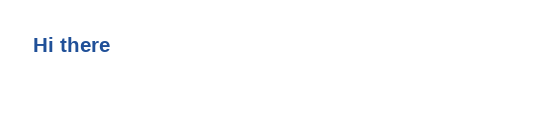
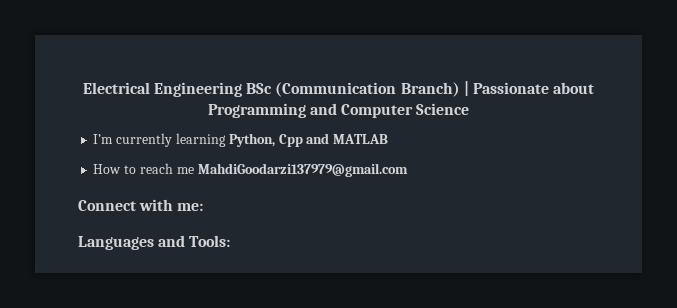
- Hi there
+ Electrical Engineering BSc (Communication Branch) | Passionate about Programming and Computer Science
+ I’m currently learning Python, Cpp and MATLAB
+ How to reach me MahdiGoodarzi137979@gmail.com
+ Connect with me:
+ Languages and Tools:

